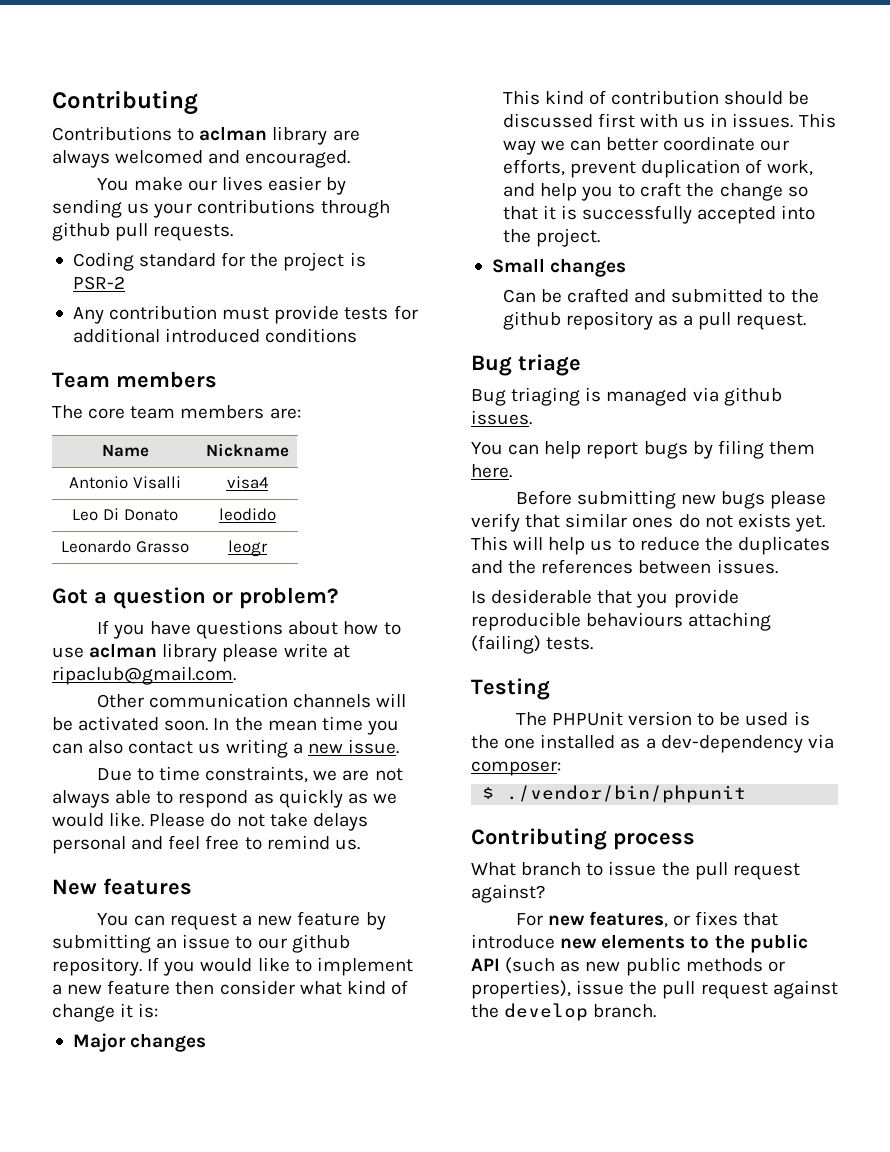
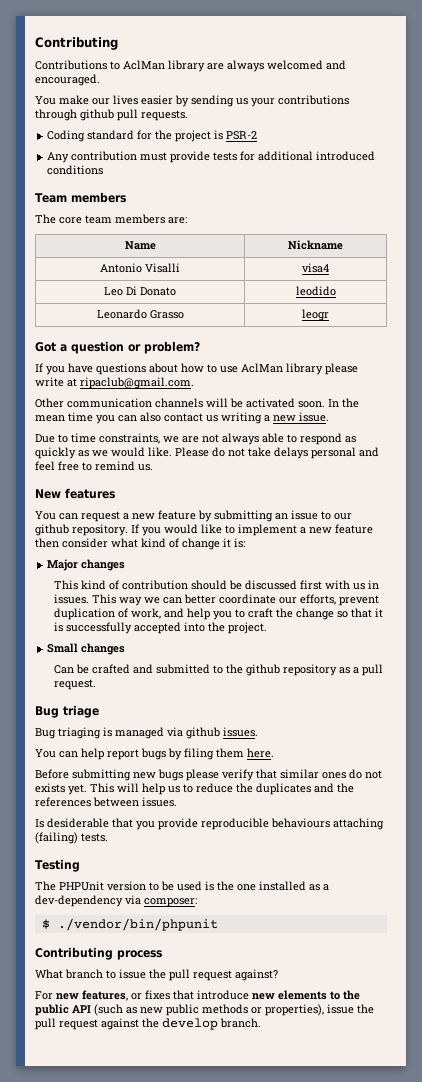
- Contributions to aclman library are always welcomed and encouraged.
+ Contributions to AclMan library are always welcomed and encouraged.
- If you have questions about how to use aclman library please write at ripaclub@gmail.com.
+ If you have questions about how to use AclMan library please write at ripaclub@gmail.com.

